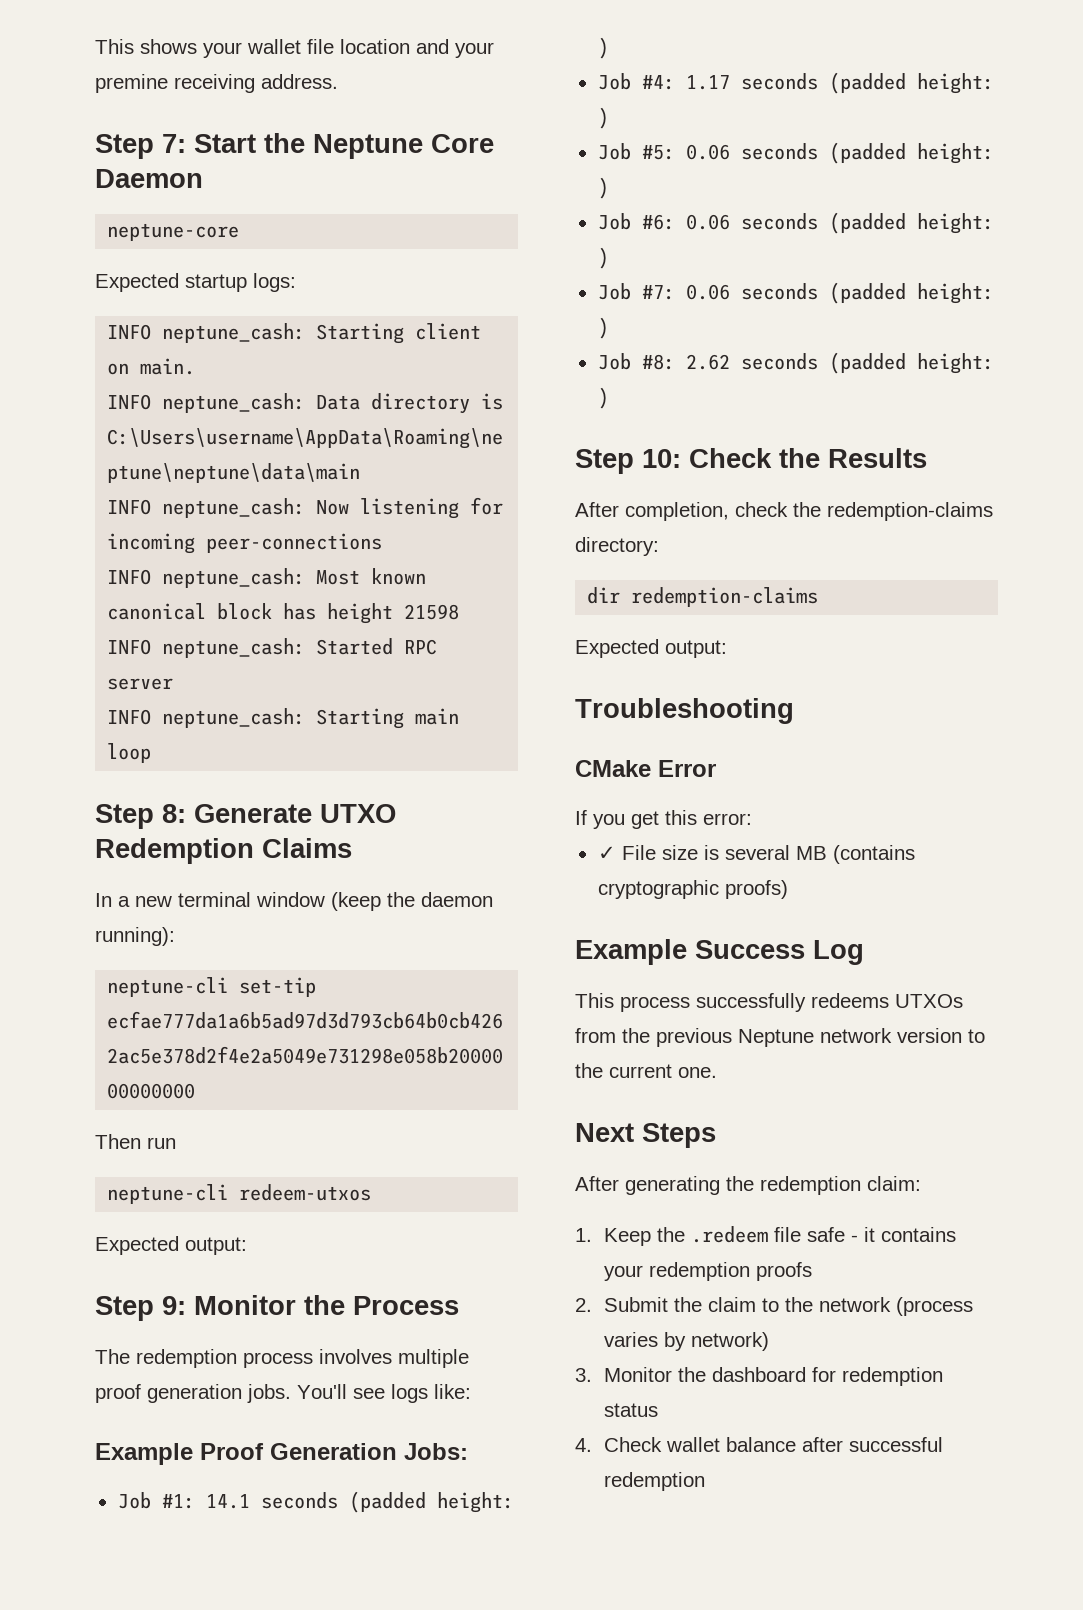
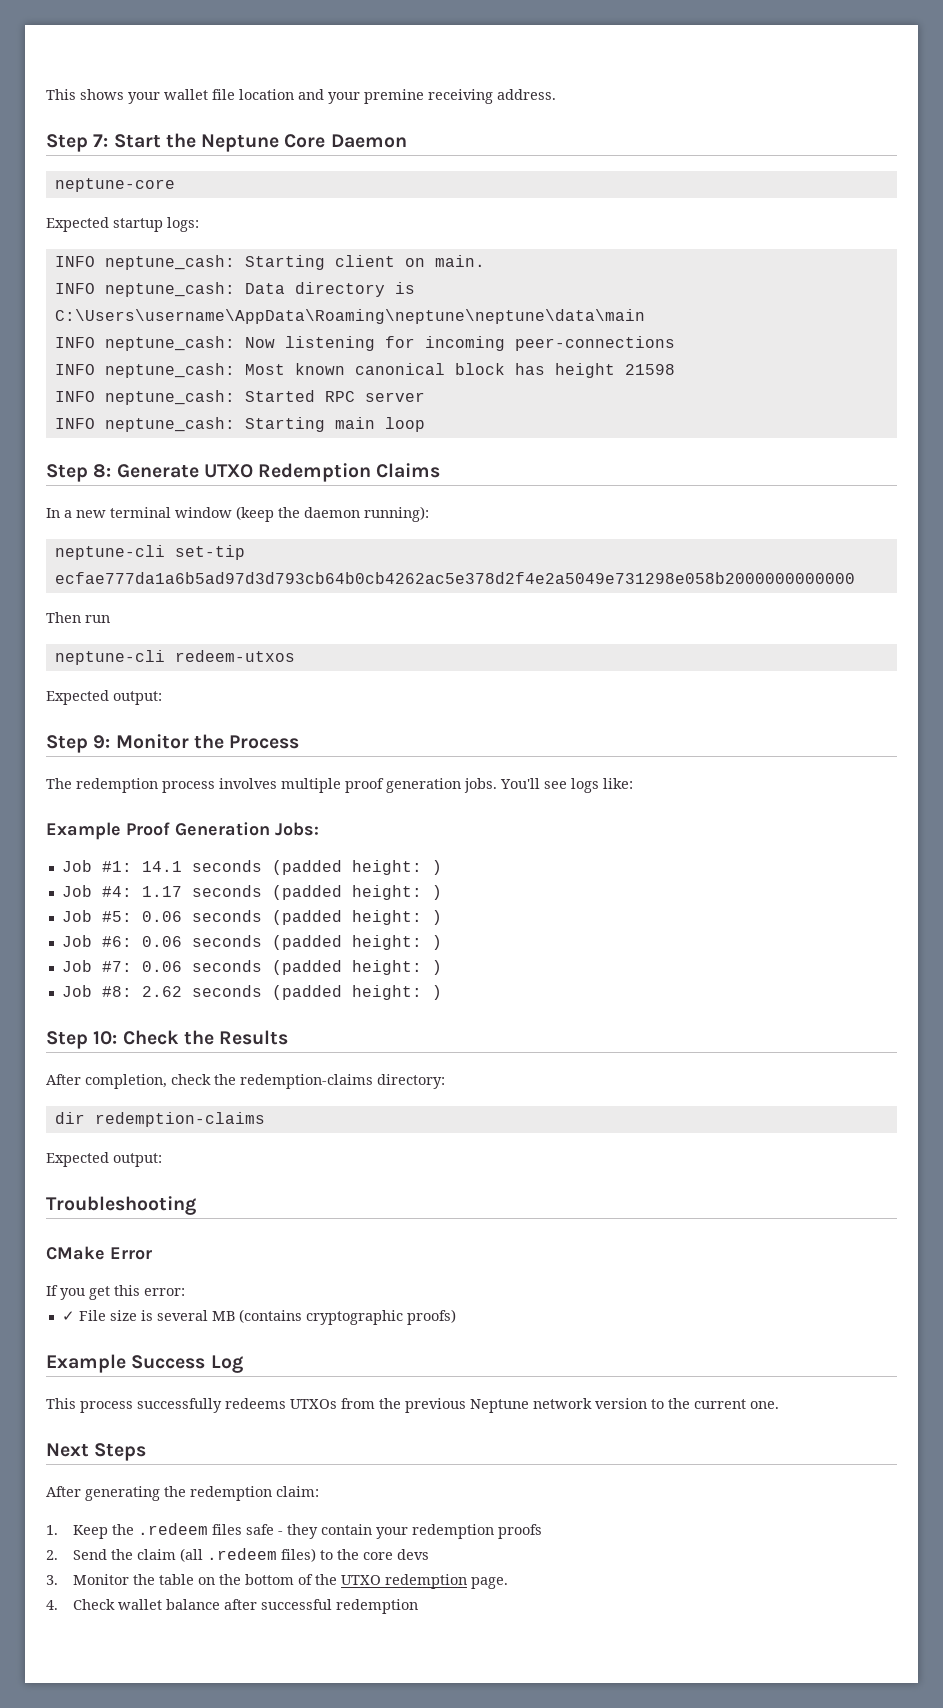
- 1. Keep the .redeem file safe - it contains your redemption proofs
+ 1. Keep the .redeem files safe - they contain your redemption proofs
- 2. Submit the claim to the network (process varies by network)
- 3. Monitor the dashboard for redemption status
+ 2. Send the claim (all .redeem files) to the core devs
+ 3. Monitor the table on the bottom of the UTXO redemption page.

